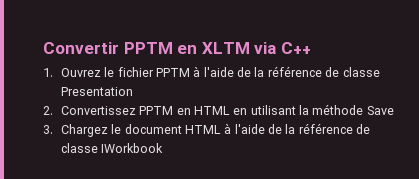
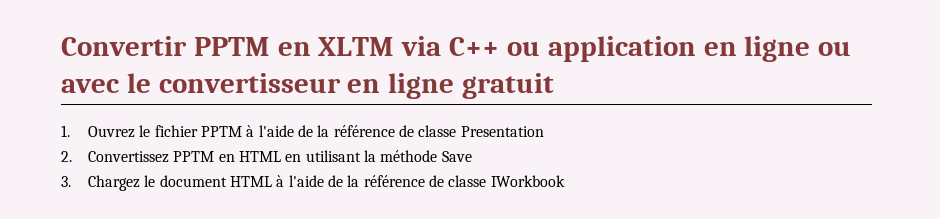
- Convertir PPTM en XLTM via C++
+ Convertir PPTM en XLTM via C++ ou application en ligne ou avec le convertisseur en ligne gratuit

